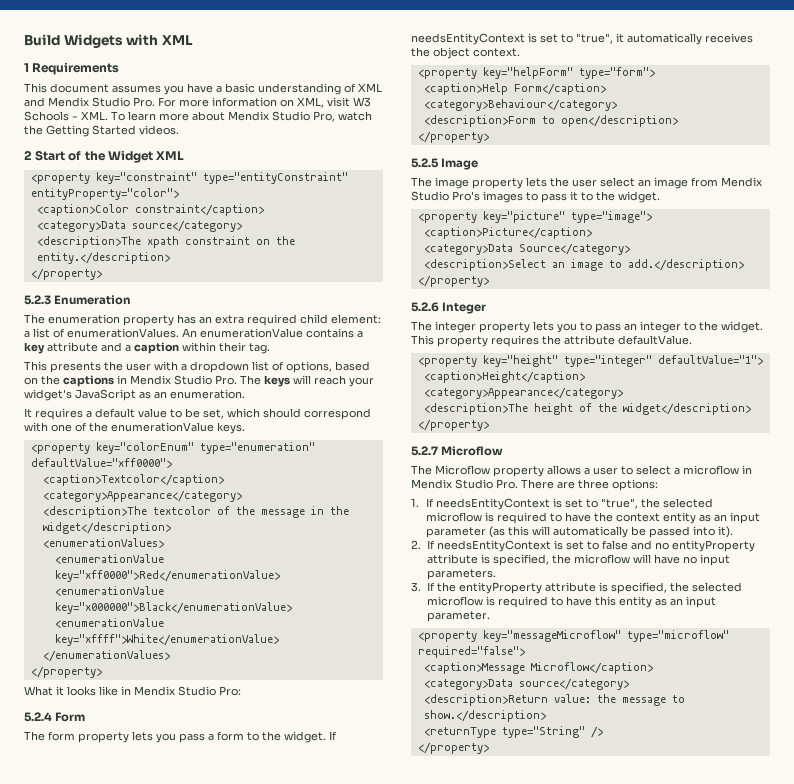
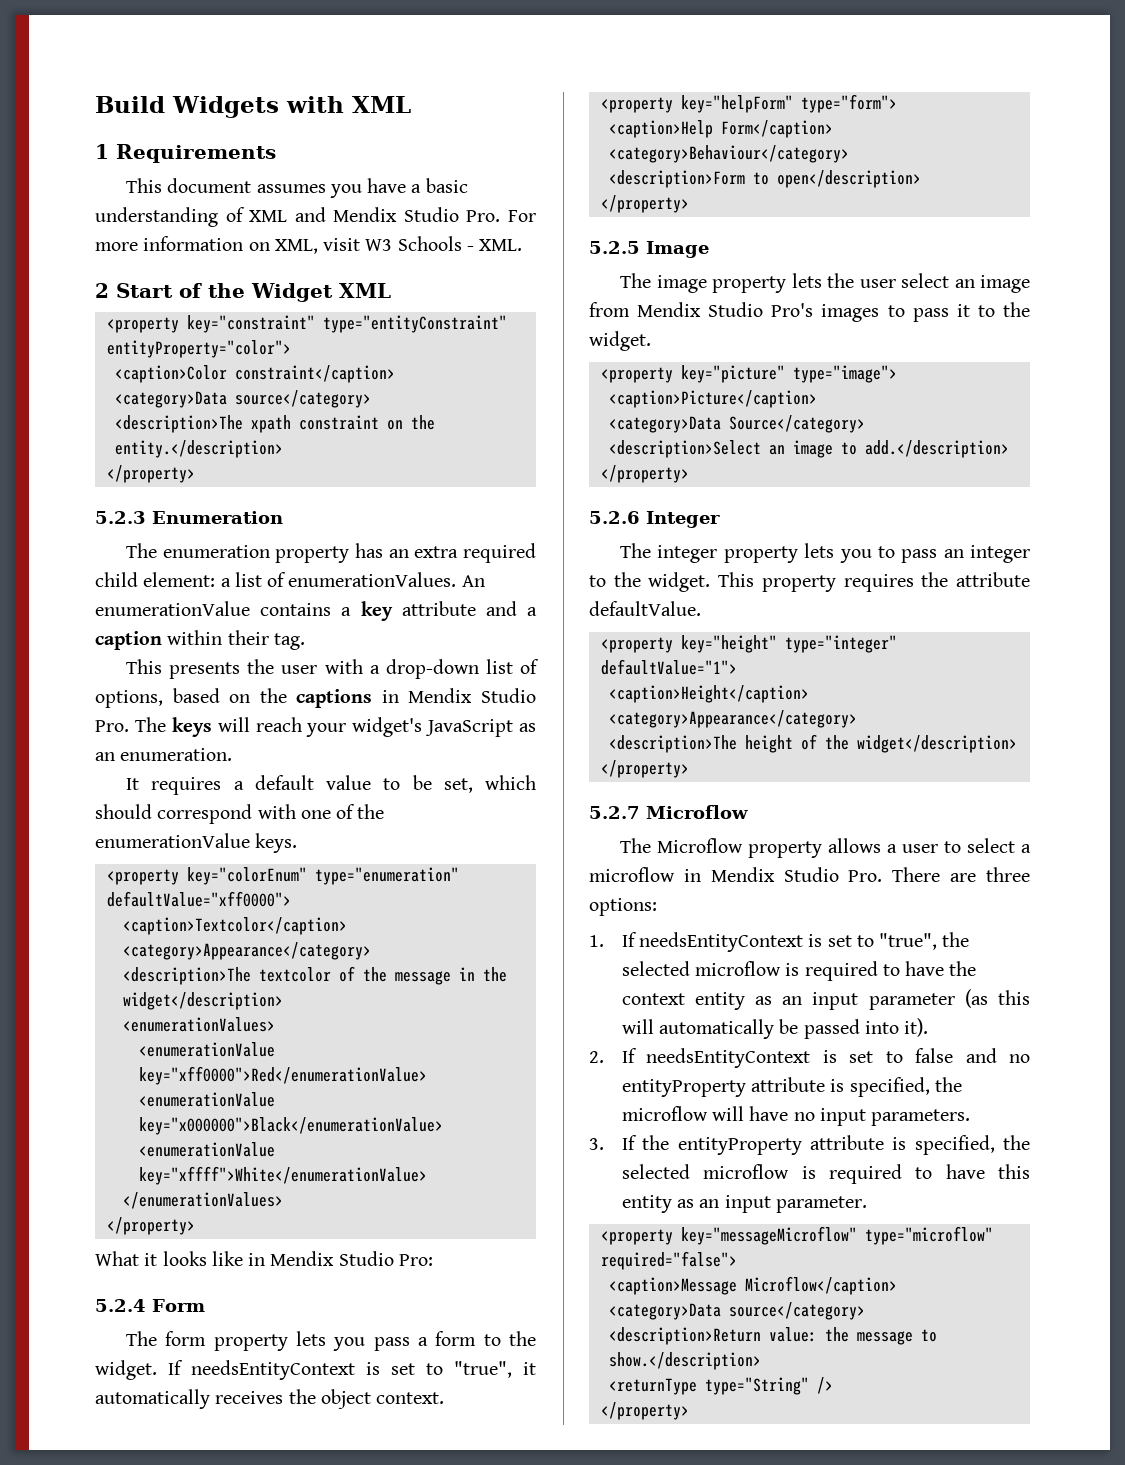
- This document assumes you have a basic understanding of XML and Mendix Studio Pro. For more information on XML, visit W3 Schools - XML. To learn more about Mendix Studio Pro, watch the Getting Started videos.
+ This document assumes you have a basic understanding of XML and Mendix Studio Pro. For more information on XML, visit W3 Schools - XML.
- This presents the user with a dropdown list of options, based on the captions in Mendix Studio Pro. The keys will reach your widget's JavaScript as an enumeration.
+ This presents the user with a drop-down list of options, based on the captions in Mendix Studio Pro. The keys will reach your widget's JavaScript as an enumeration.

